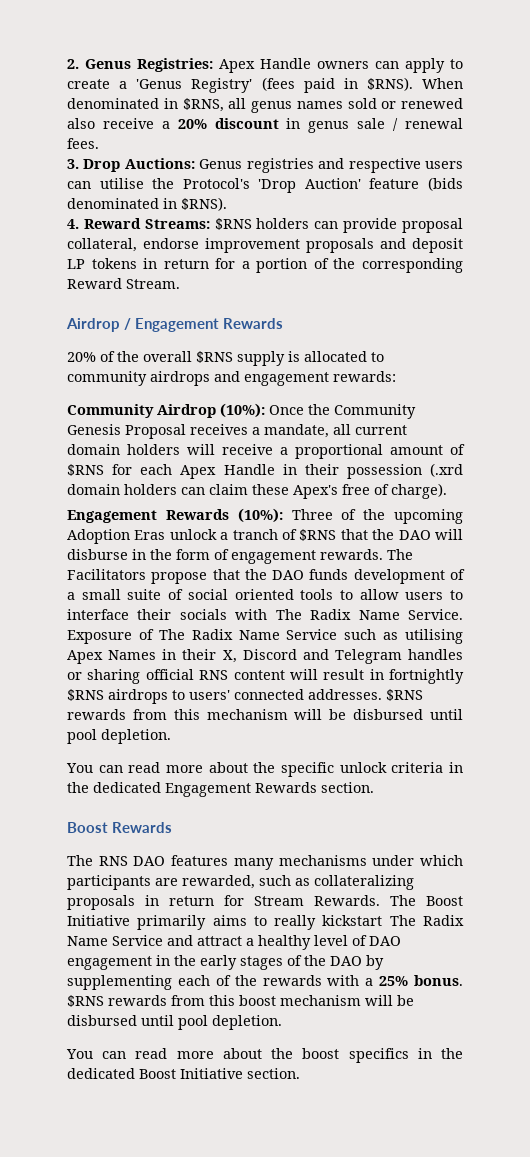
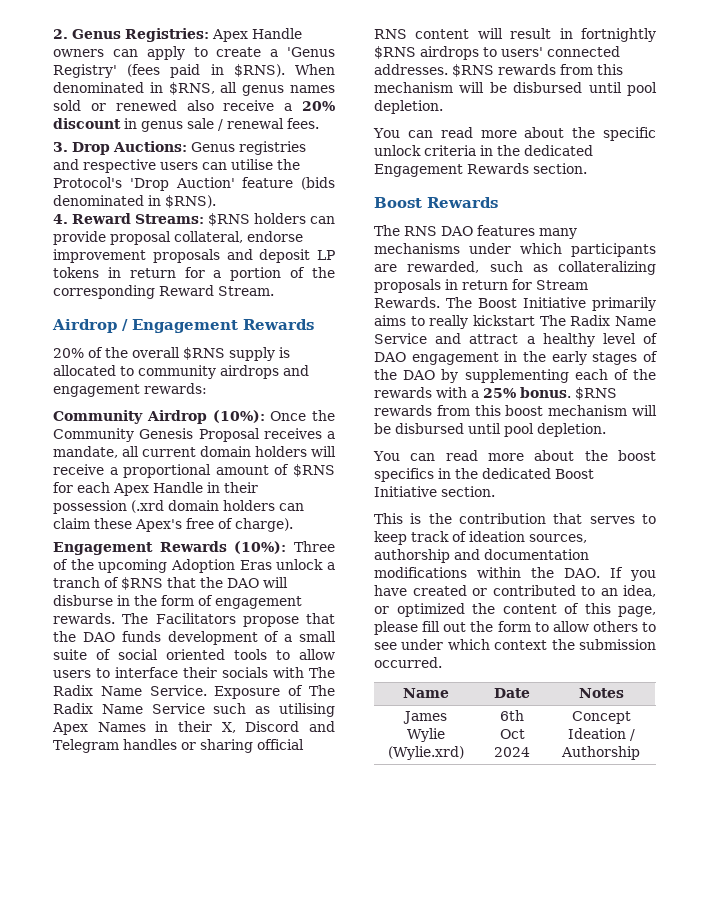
+ This is the contribution that serves to keep track of ideation sources, authorship and documentation modifications within the DAO. If you have created or contributed to an idea, or optimized the content of this page, please fill out the form to allow others to see under which context the submission occurred.
+ Name | Date | Notes
+ James Wylie (Wylie.xrd) | 6th Oct 2024 | Concept Ideation / Authorship

